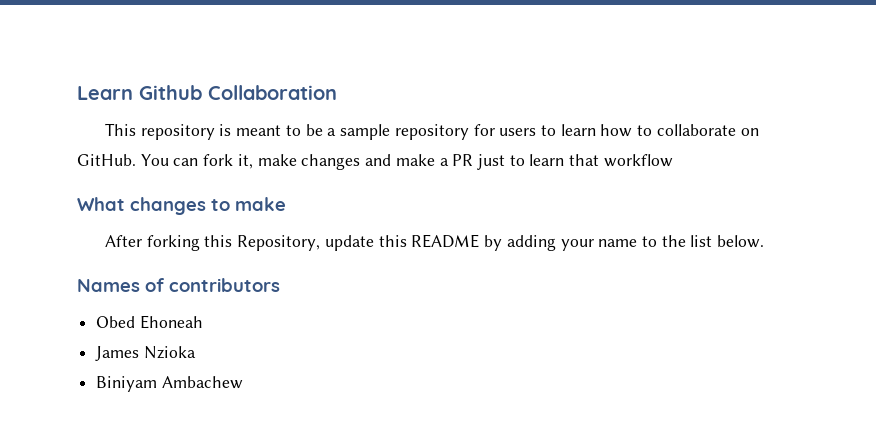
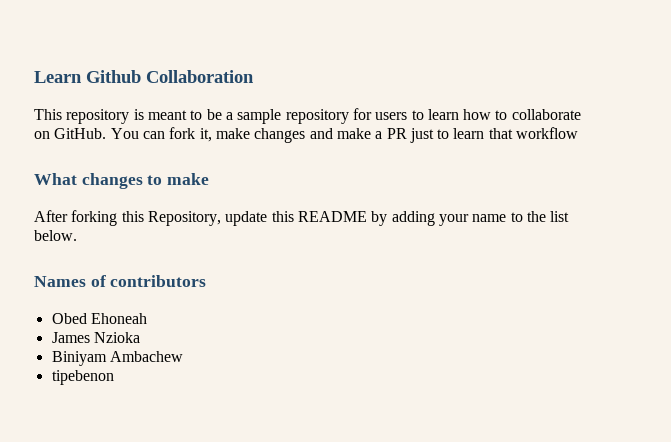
+ tipebenon

